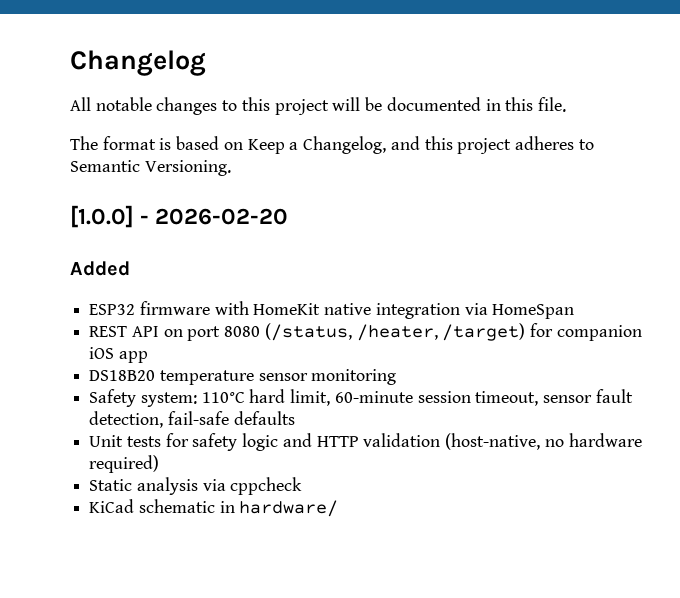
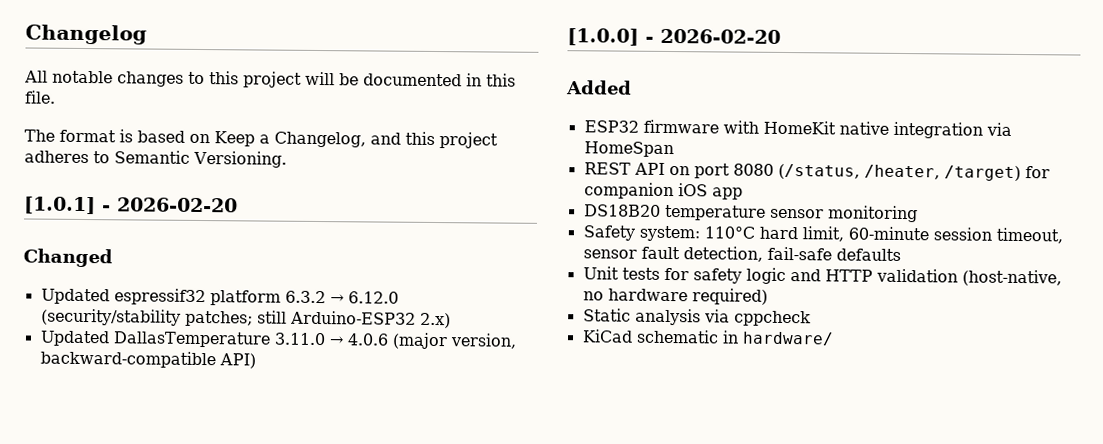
+ [1.0.1] - 2026-02-20
+ Changed
+ Updated espressif32 platform 6.3.2 → 6.12.0 (security/stability patches; still Arduino-ESP32 2.x)
+ Updated DallasTemperature 3.11.0 → 4.0.6 (major version, backward-compatible API)

